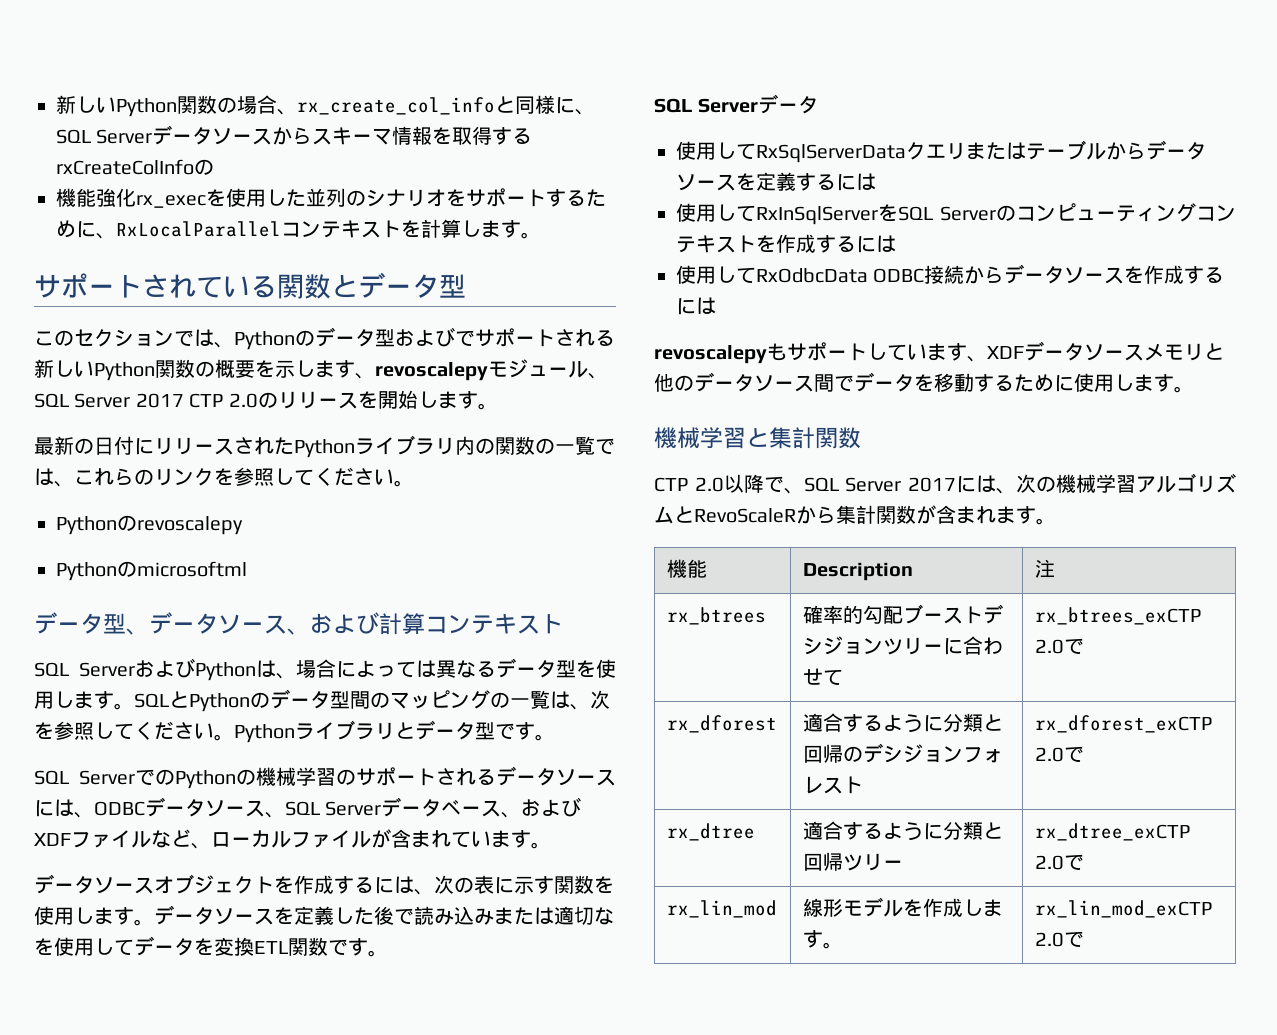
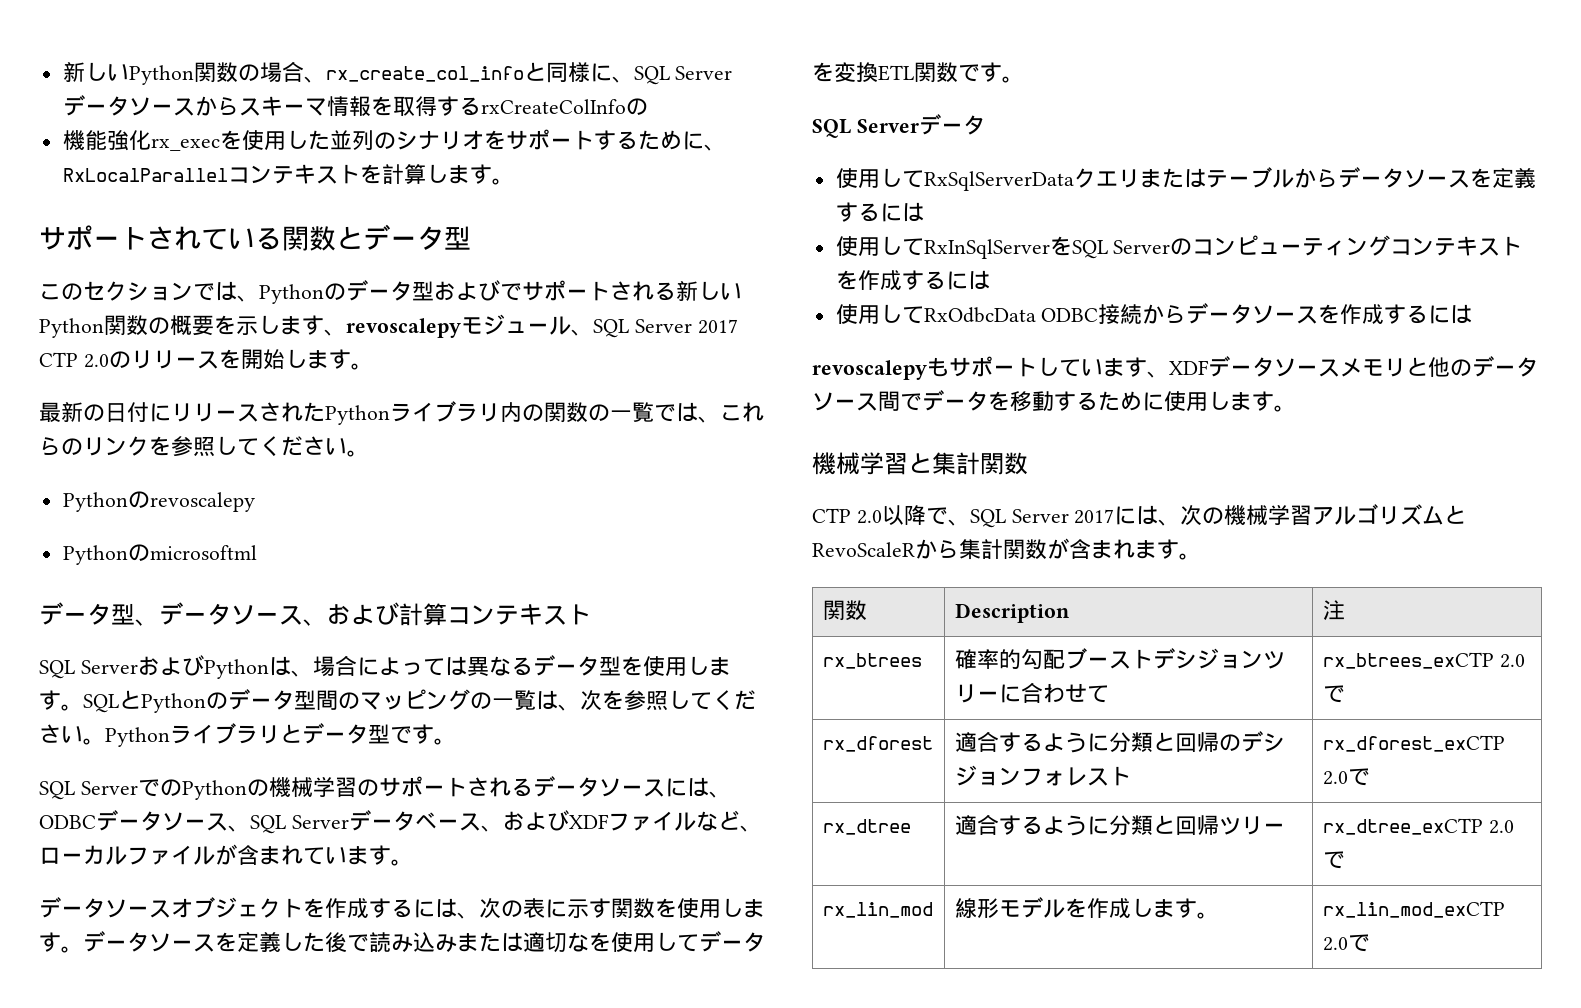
- 機能 | Description | 注
+ 関数 | Description | 注

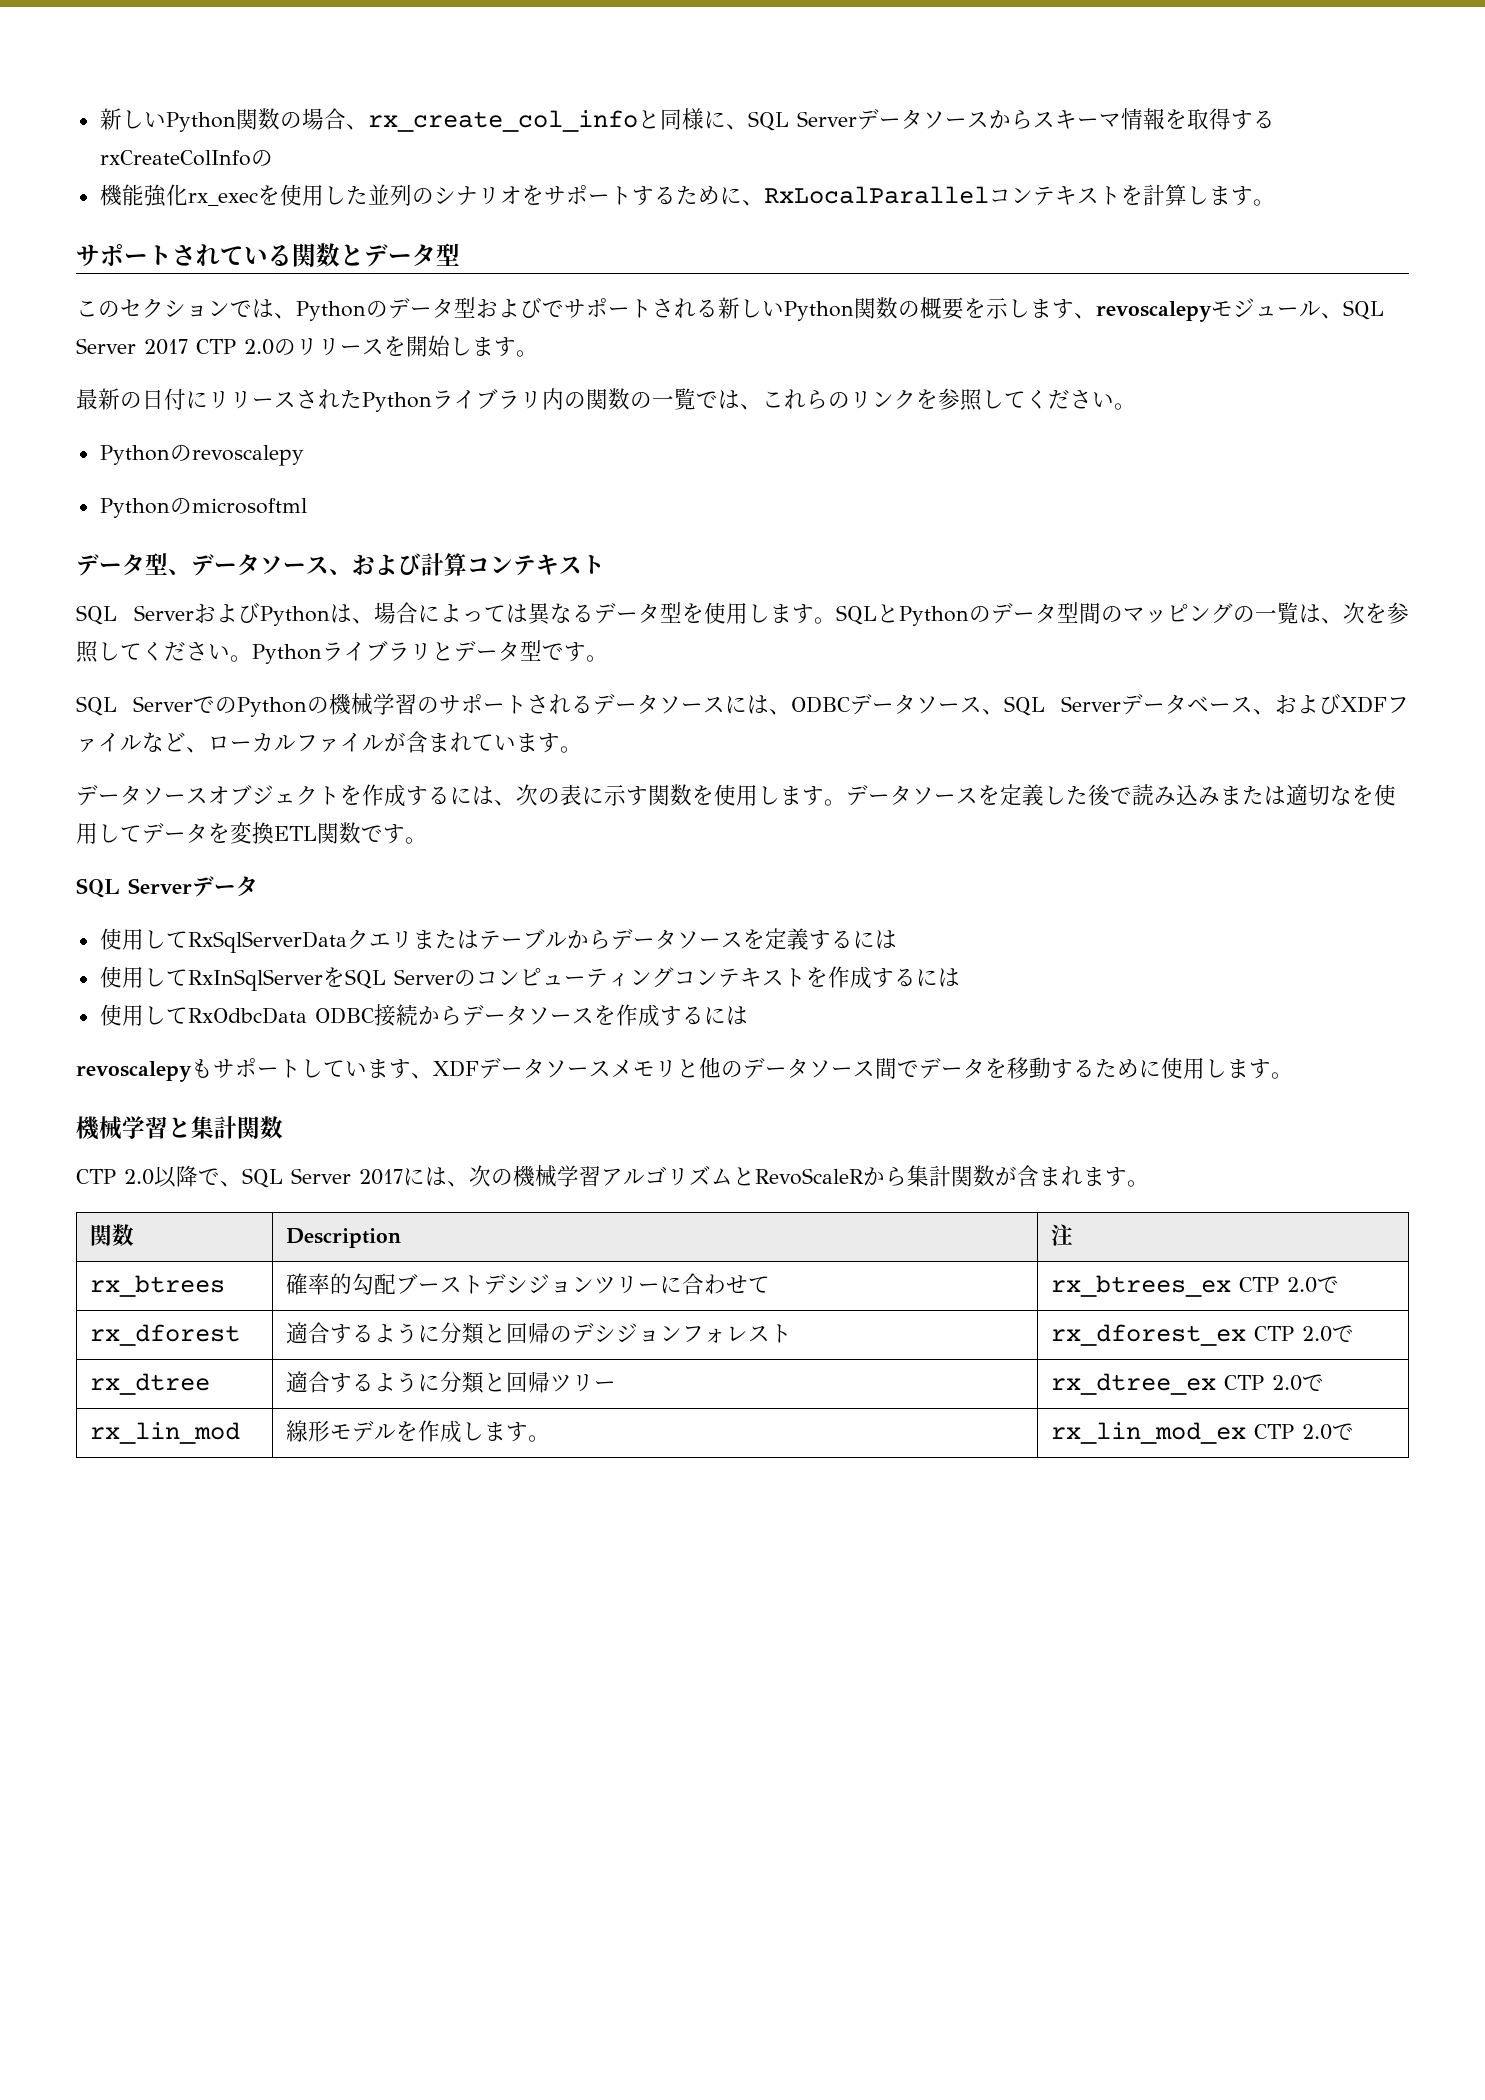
- rx_btrees | 確率的勾配ブーストデシジョンツリーに合わせて | rx_btrees_exCTP 2.0で
+ rx_btrees | 確率的勾配ブーストデシジョンツリーに合わせて | rx_btrees_ex CTP 2.0で
- rx_dforest | 適合するように分類と回帰のデシジョンフォレスト | rx_dforest_exCTP 2.0で
+ rx_dforest | 適合するように分類と回帰のデシジョンフォレスト | rx_dforest_ex CTP 2.0で
- rx_dtree | 適合するように分類と回帰ツリー | rx_dtree_exCTP 2.0で
+ rx_dtree | 適合するように分類と回帰ツリー | rx_dtree_ex CTP 2.0で
- rx_lin_mod | 線形モデルを作成します。 | rx_lin_mod_exCTP 2.0で
+ rx_lin_mod | 線形モデルを作成します。 | rx_lin_mod_ex CTP 2.0で

